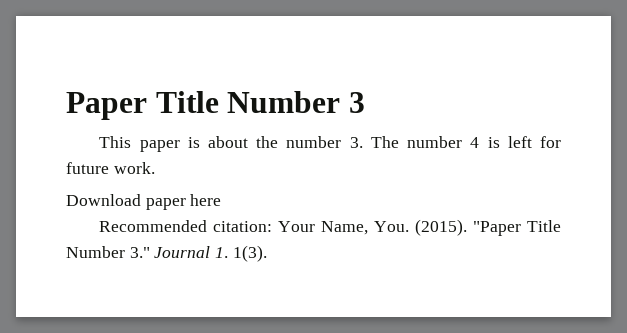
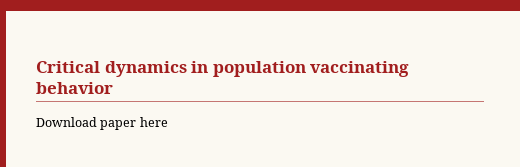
- Paper Title Number 3
- This paper is about the number 3. The number 4 is left for future work.
+ Critical dynamics in population vaccinating behavior
  Download paper here
- Recommended citation: Your Name, You. (2015). "Paper Title Number 3." Journal 1. 1(3).

